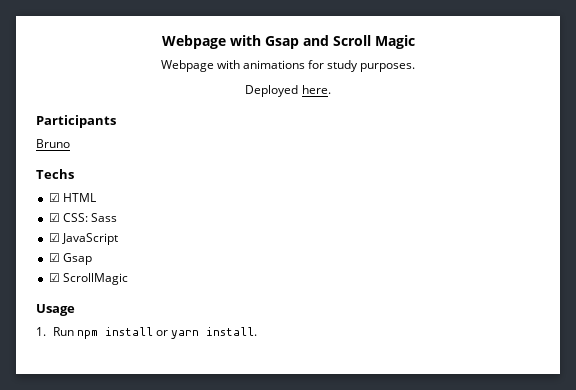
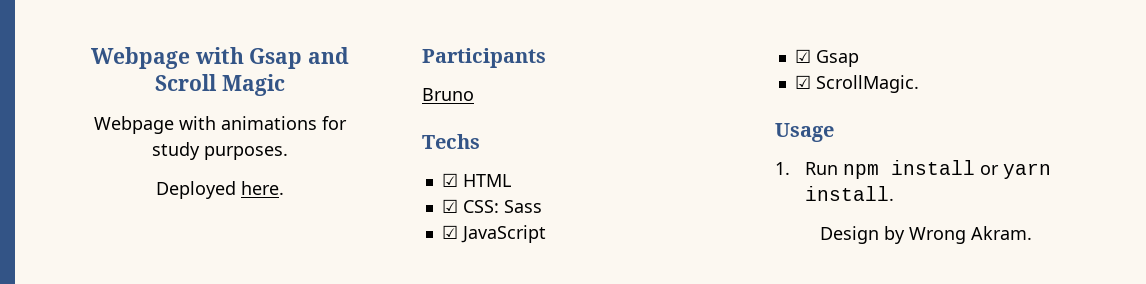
- ☑ ScrollMagic
+ ☑ ScrollMagic.
+ Design by Wrong Akram.

